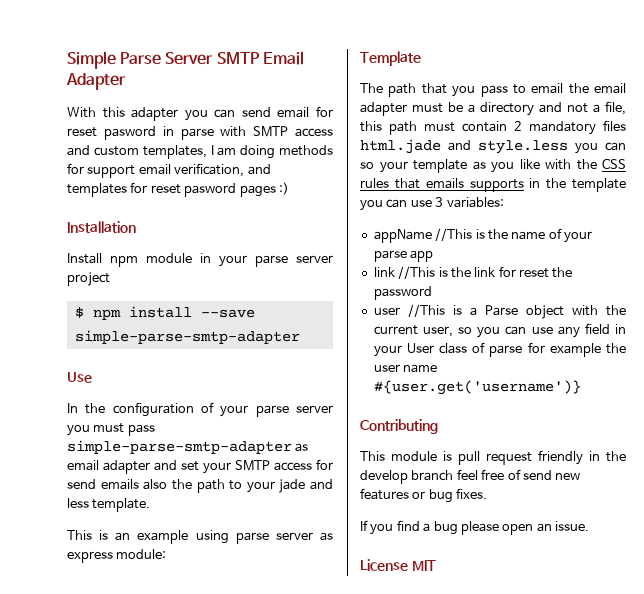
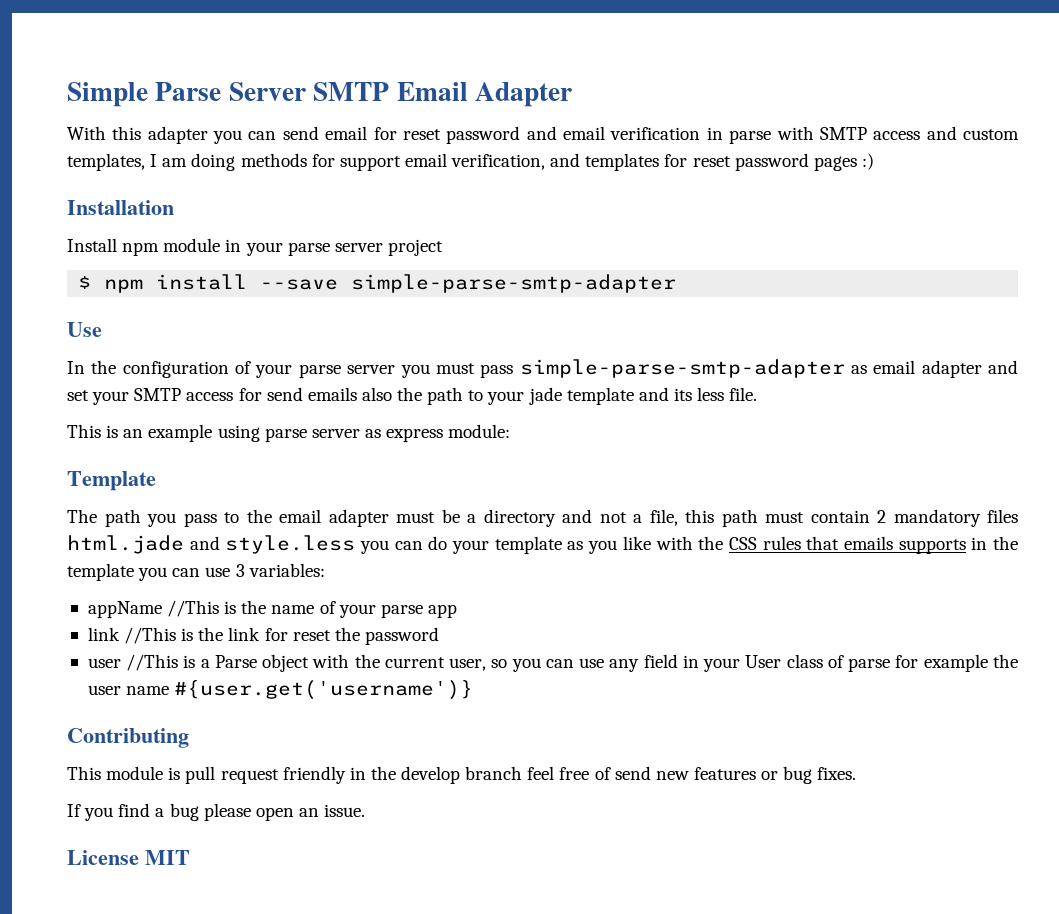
- With this adapter you can send email for reset pasword in parse with SMTP access and custom templates, I am doing methods for support email verification, and templates for reset pasword pages :)
+ With this adapter you can send email for reset password and email verification in parse with SMTP access and custom templates, I am doing methods for support email verification, and templates for reset password pages :)
- In the configuration of your parse server you must pass simple-parse-smtp-adapter as email adapter and set your SMTP access for send emails also the path to your jade and less template.
+ In the configuration of your parse server you must pass simple-parse-smtp-adapter as email adapter and set your SMTP access for send emails also the path to your jade template and its less file.
- The path that you pass to email the email adapter must be a directory and not a file, this path must contain 2 mandatory files html.jade and style.less you can so your template as you like with the CSS rules that emails supports in the template you can use 3 variables:
+ The path you pass to the email adapter must be a directory and not a file, this path must contain 2 mandatory files html.jade and style.less you can do your template as you like with the CSS rules that emails supports in the template you can use 3 variables:

